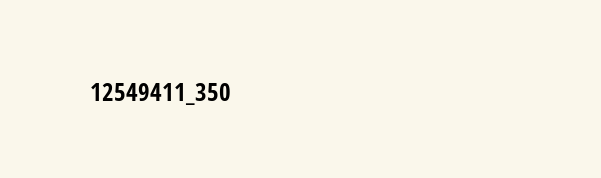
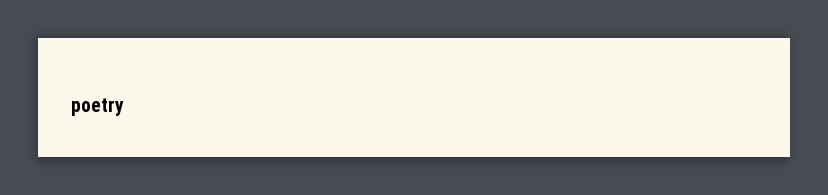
- 12549411_350
+ poetry

